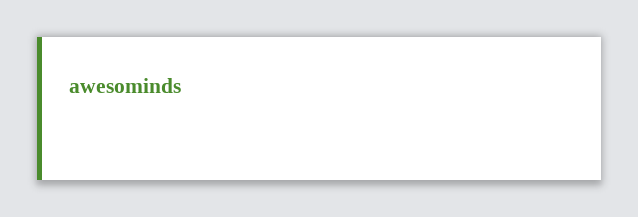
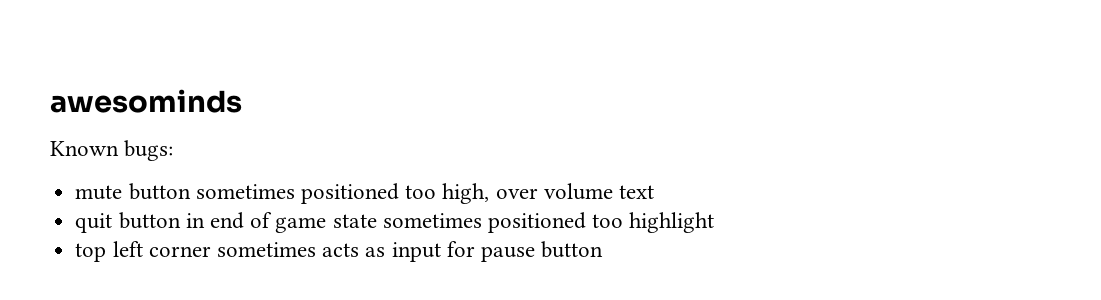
+ Known bugs:
+ mute button sometimes positioned too high, over volume text
+ quit button in end of game state sometimes positioned too highlight
+ top left corner sometimes acts as input for pause button

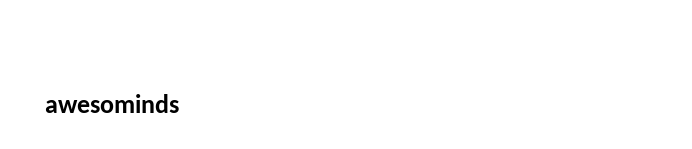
- Known bugs:
- mute button sometimes positioned too high, over volume text
- quit button in end of game state sometimes positioned too highlight
- top left corner sometimes acts as input for pause button

